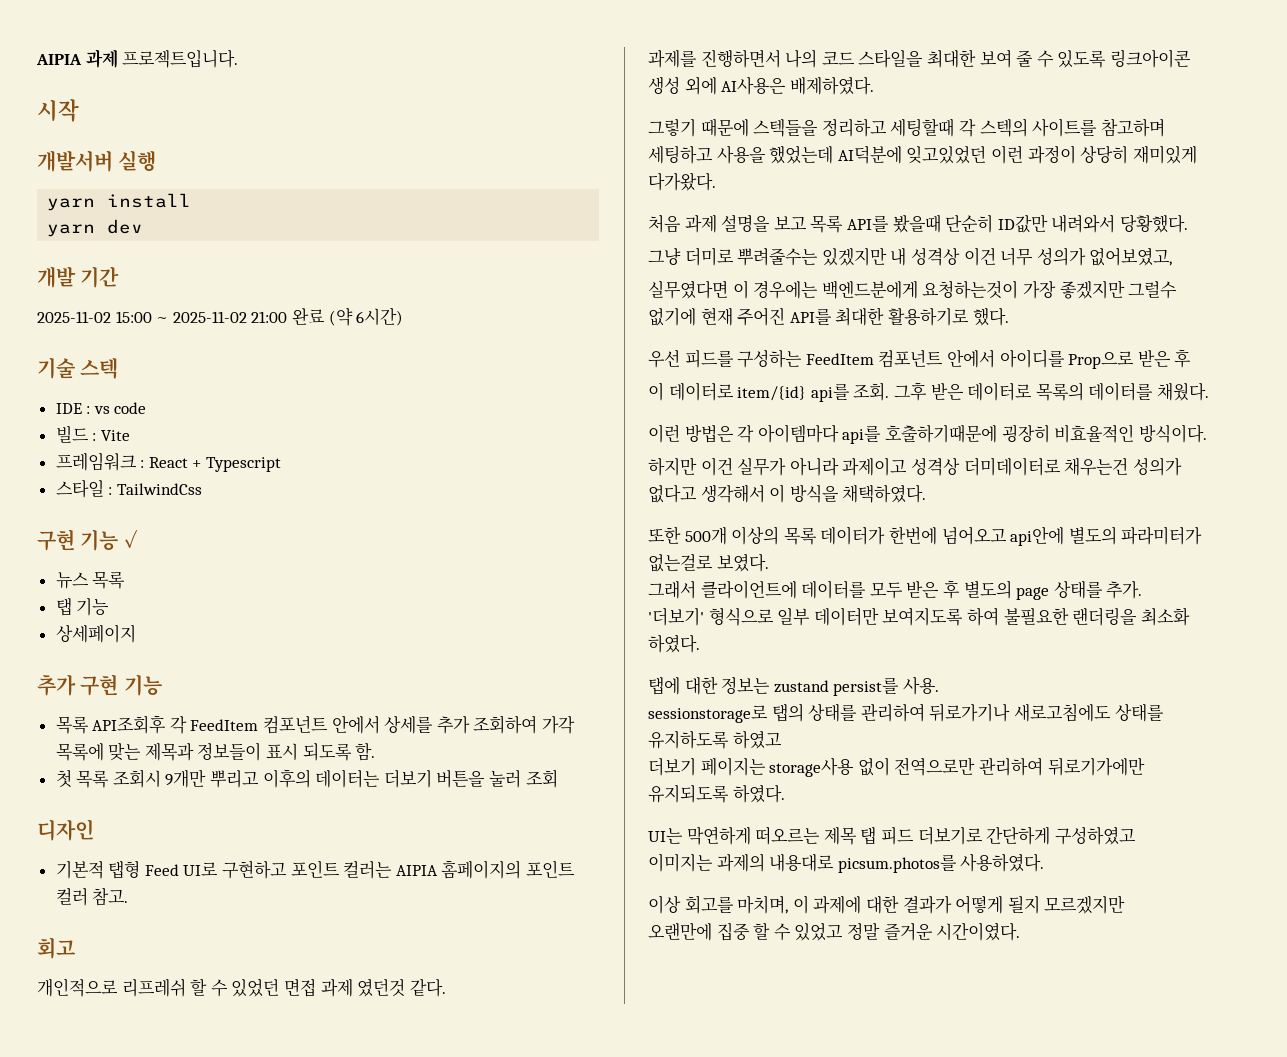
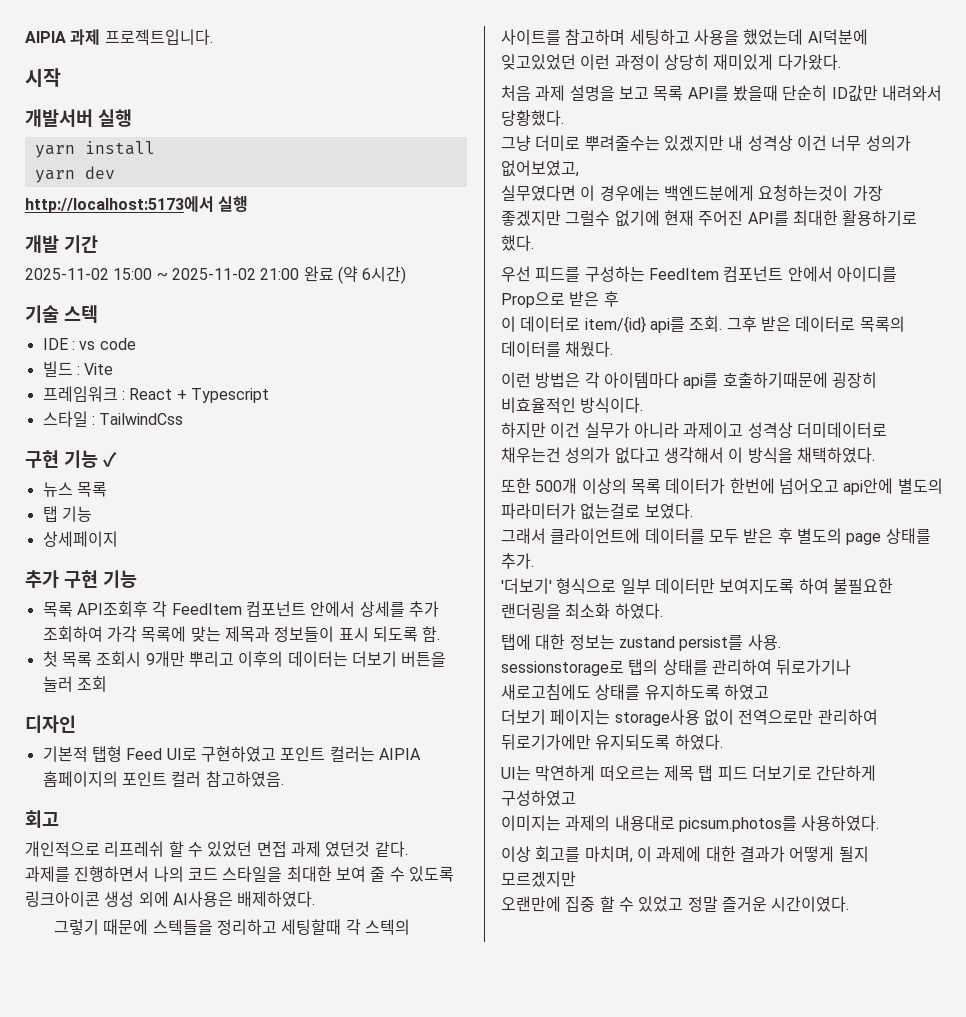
+ http://localhost:5173에서 실행
- 기본적 탭형 Feed UI로 구현하고 포인트 컬러는 AIPIA 홈페이지의 포인트 컬러 참고.
+ 기본적 탭형 Feed UI로 구현하였고 포인트 컬러는 AIPIA 홈페이지의 포인트 컬러 참고하였음.

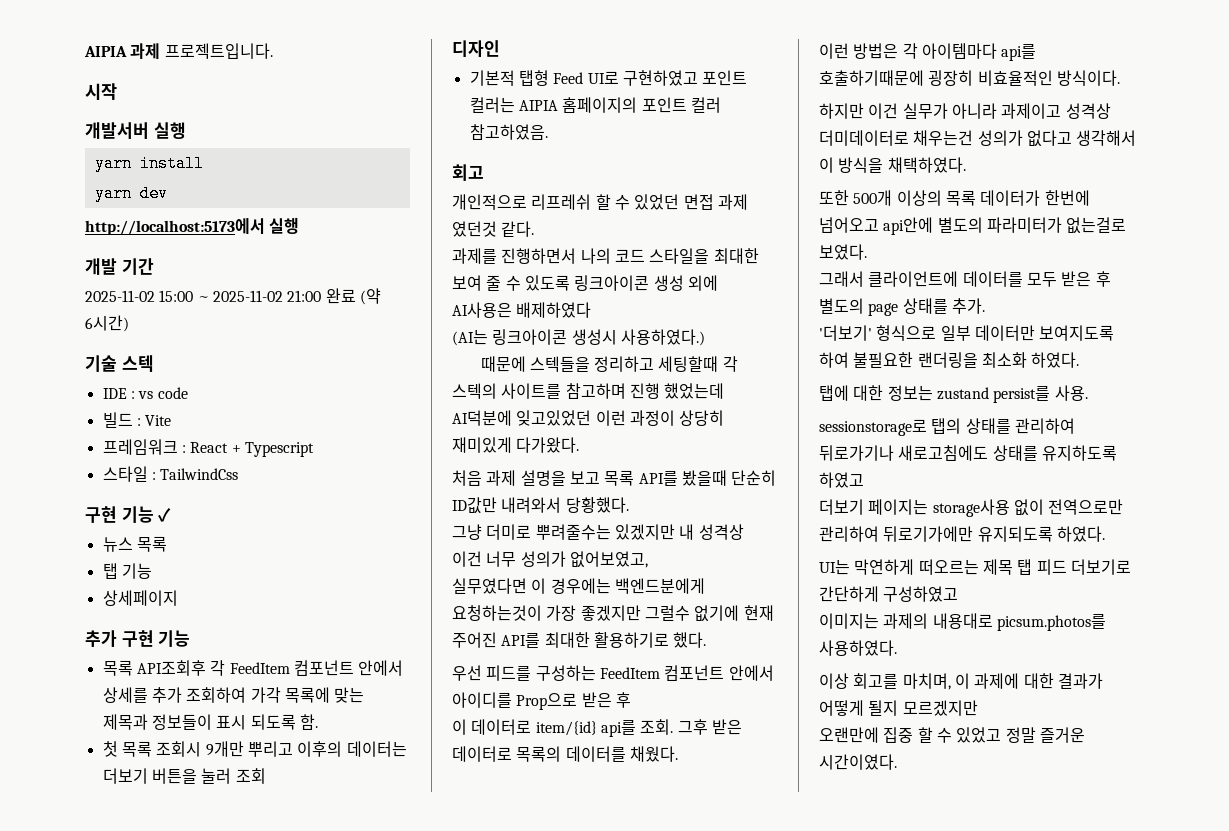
- 과제를 진행하면서 나의 코드 스타일을 최대한 보여 줄 수 있도록 링크아이콘 생성 외에 AI사용은 배제하였다.
- 그렇기 때문에 스텍들을 정리하고 세팅할때 각 스텍의 사이트를 참고하며 세팅하고 사용을 했었는데 AI덕분에 잊고있었던 이런 과정이 상당히 재미있게 다가왔다.
+ 과제를 진행하면서 나의 코드 스타일을 최대한 보여 줄 수 있도록 링크아이콘 생성 외에 AI사용은 배제하였다
+ (AI는 링크아이콘 생성시 사용하였다.)
+ 때문에 스텍들을 정리하고 세팅할때 각 스텍의 사이트를 참고하며 진행 했었는데 AI덕분에 잊고있었던 이런 과정이 상당히 재미있게 다가왔다.

